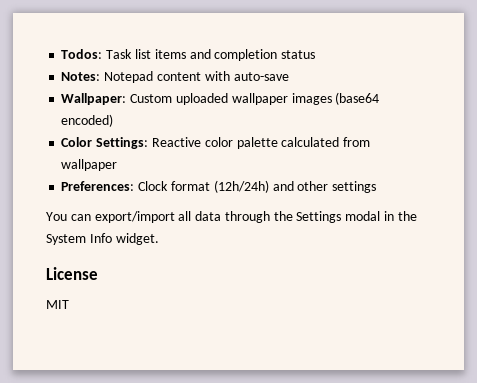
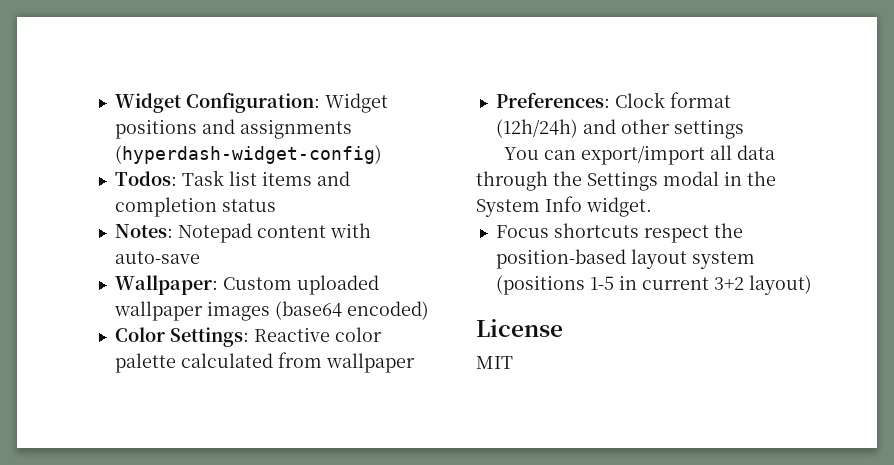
+ Widget Configuration: Widget positions and assignments (hyperdash-widget-config)
+ Focus shortcuts respect the position-based layout system (positions 1-5 in current 3+2 layout)

